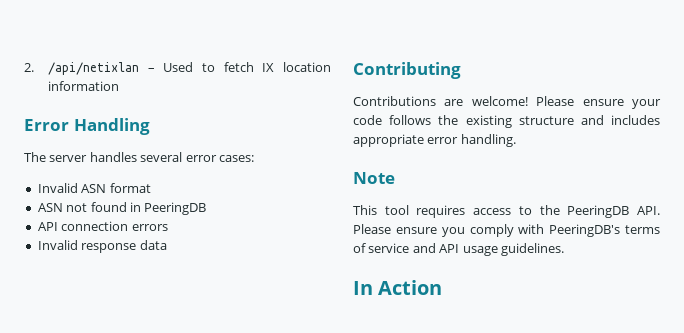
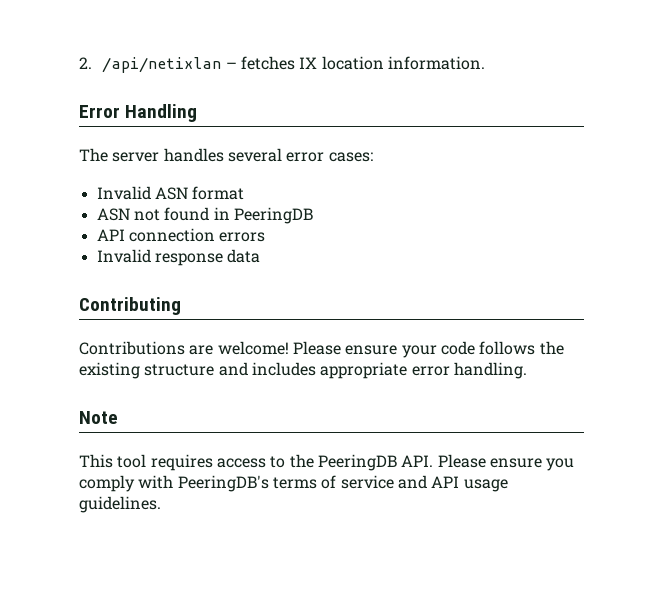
- 2. /api/netixlan – Used to fetch IX location information
+ 2. /api/netixlan – fetches IX location information.
- In Action

